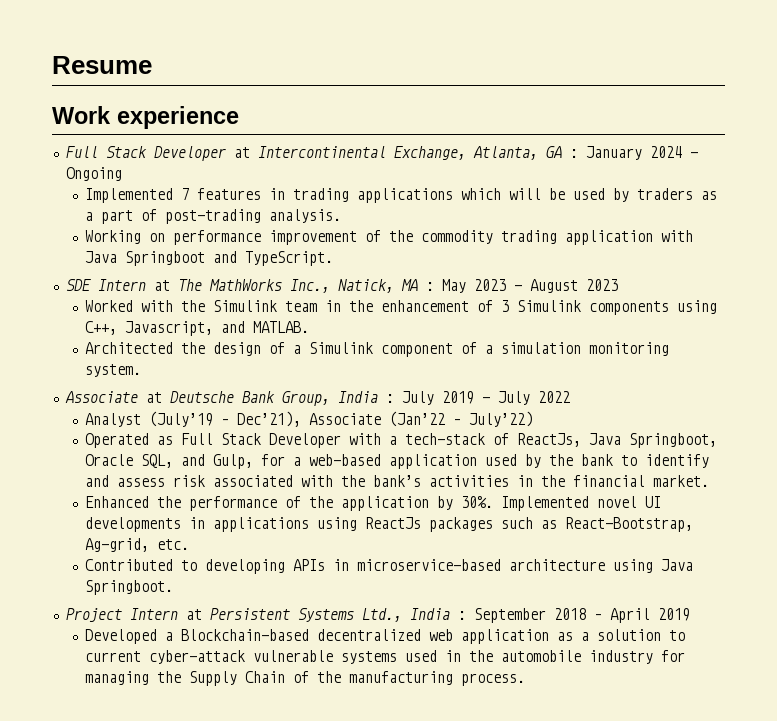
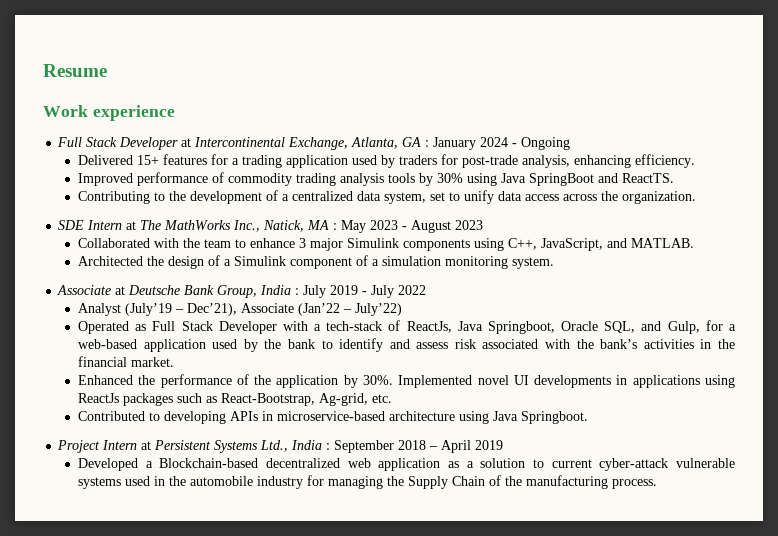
- Implemented 7 features in trading applications which will be used by traders as a part of post-trading analysis.
- Working on performance improvement of the commodity trading application with Java Springboot and TypeScript.
+ Delivered 15+ features for a trading application used by traders for post-trade analysis, enhancing efficiency.
+ Improved performance of commodity trading analysis tools by 30% using Java SpringBoot and ReactTS.
+ Contributing to the development of a centralized data system, set to unify data access across the organization.
- Worked with the Simulink team in the enhancement of 3 Simulink components using C++, Javascript, and MATLAB.
+ Collaborated with the team to enhance 3 major Simulink components using C++, JavaScript, and MATLAB.

